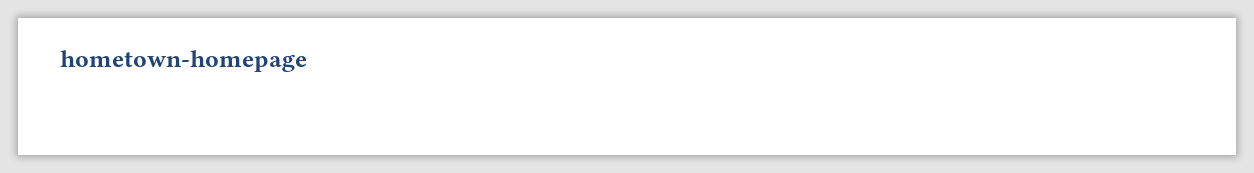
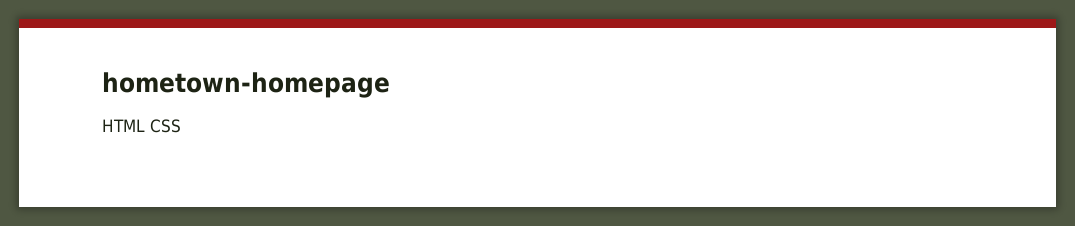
+ HTML CSS

